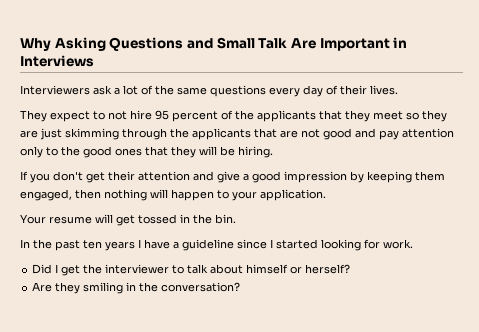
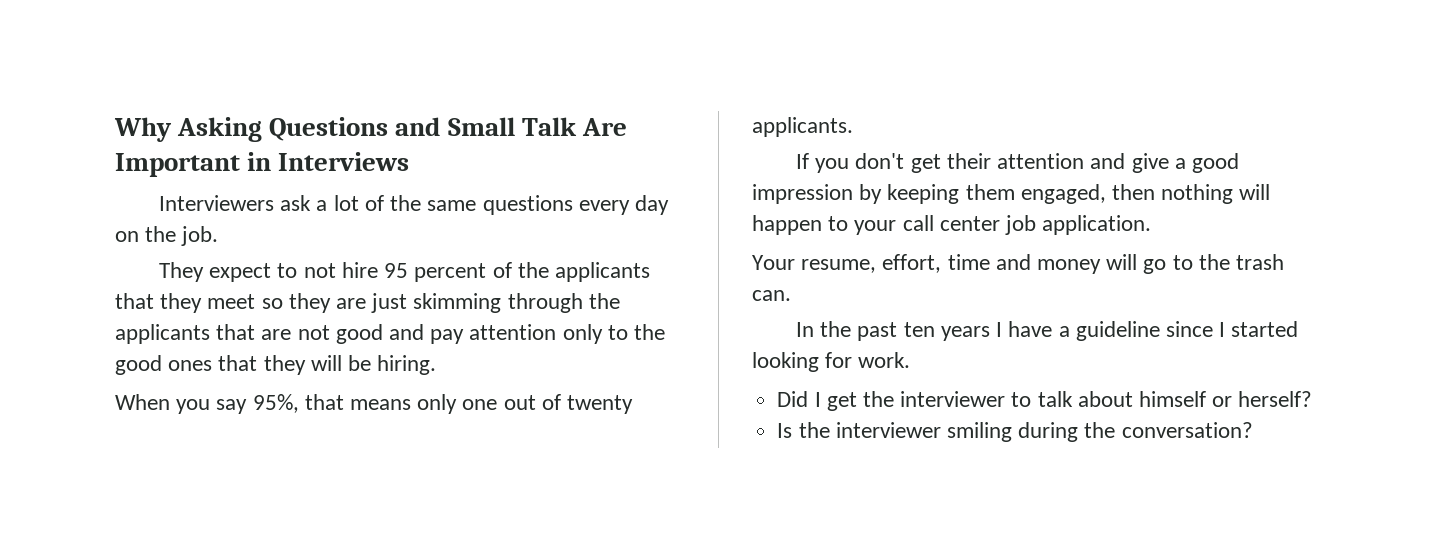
- Interviewers ask a lot of the same questions every day of their lives.
+ Interviewers ask a lot of the same questions every day on the job.
+ When you say 95%, that means only one out of twenty applicants.
- If you don't get their attention and give a good impression by keeping them engaged, then nothing will happen to your application.
+ If you don't get their attention and give a good impression by keeping them engaged, then nothing will happen to your call center job application.
- Your resume will get tossed in the bin.
+ Your resume, effort, time and money will go to the trash can.
- Are they smiling in the conversation?
+ Is the interviewer smiling during the conversation?

